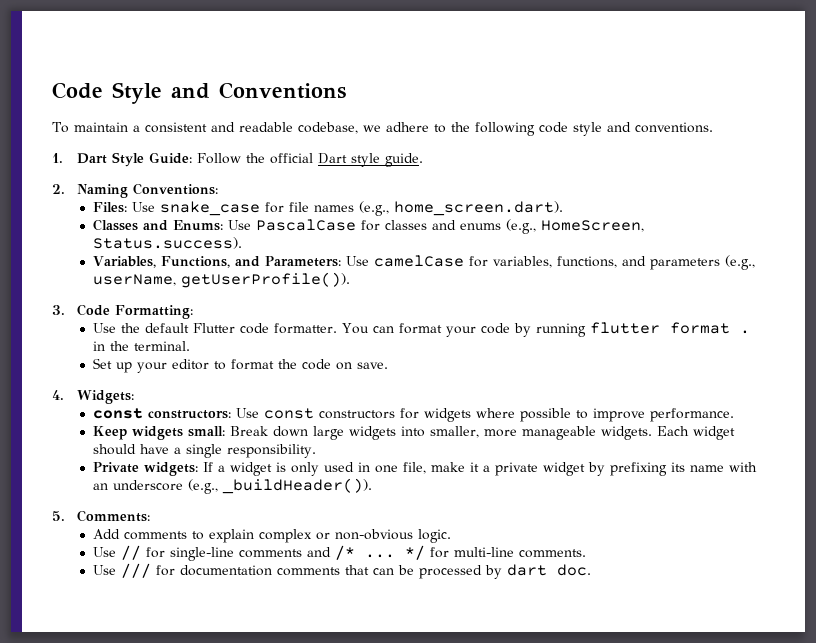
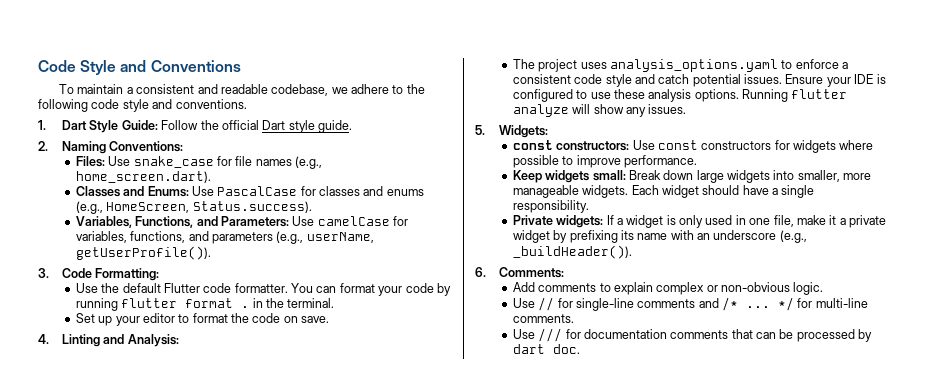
- 4. Widgets:
+ 4. Linting and Analysis:
+ The project uses analysis_options.yaml to enforce a consistent code style and catch potential issues. Ensure your IDE is configured to use these analysis options. Running flutter analyze will show any issues.
+ 5. Widgets:
- 5. Comments:
+ 6. Comments:

